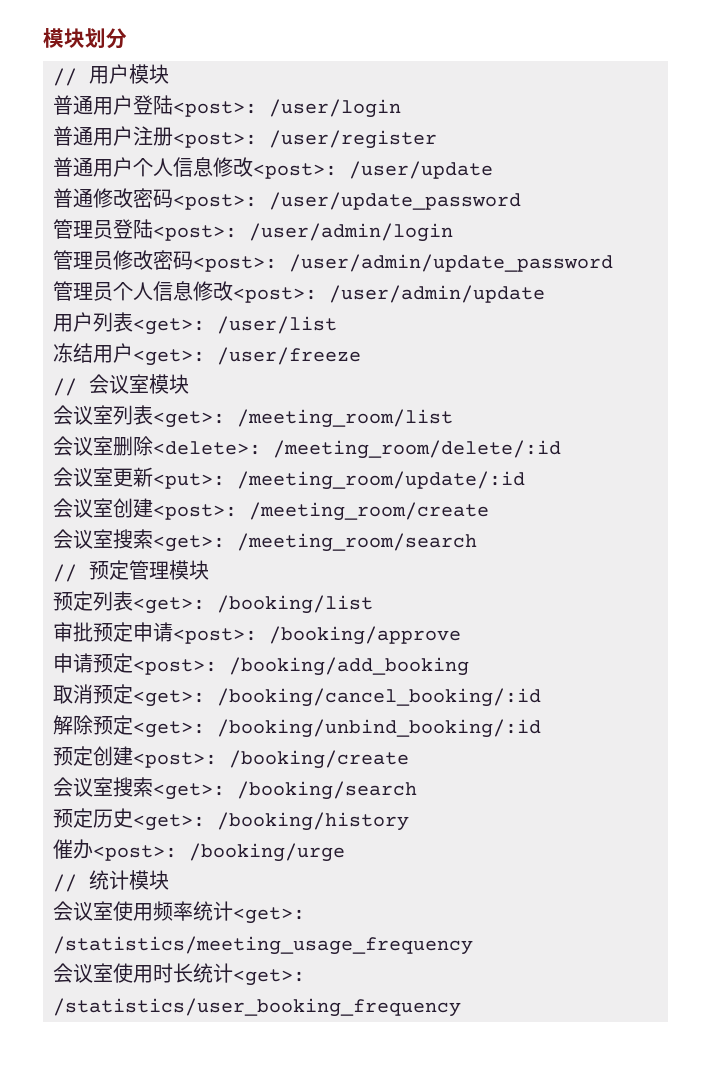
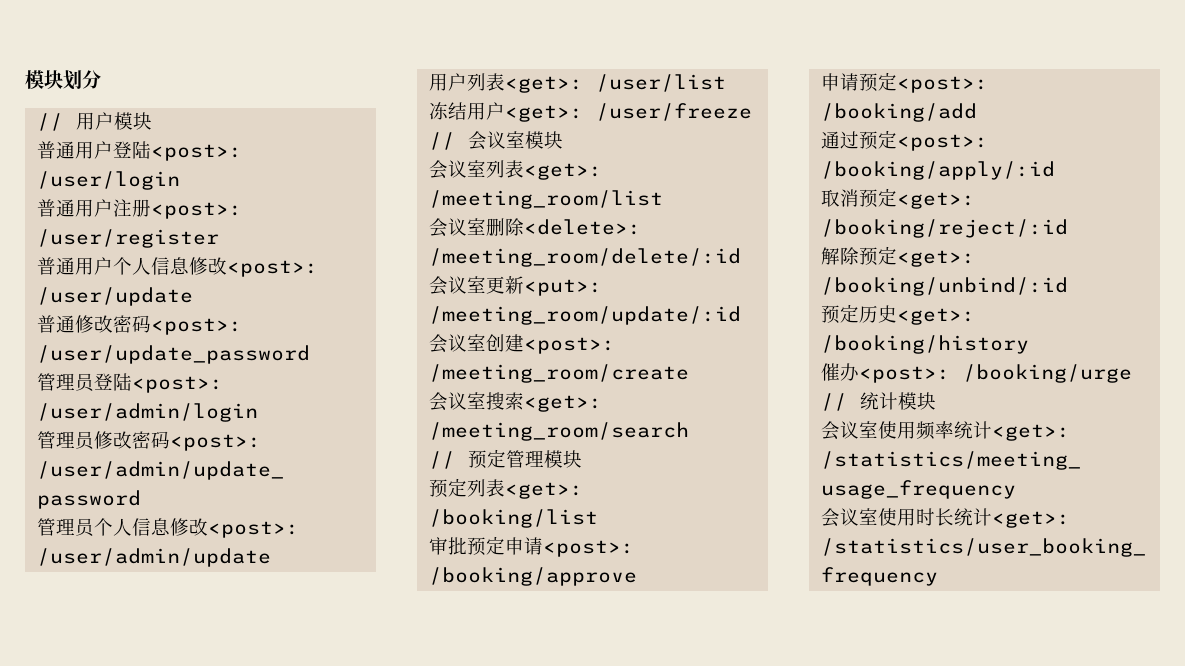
- 申请预定<post>: /booking/add_booking
+ 申请预定<post>: /booking/add
+ 通过预定<post>: /booking/apply/:id
- 取消预定<get>: /booking/cancel_booking/:id
+ 取消预定<get>: /booking/reject/:id
- 解除预定<get>: /booking/unbind_booking/:id
- 预定创建<post>: /booking/create
- 会议室搜索<get>: /booking/search
+ 解除预定<get>: /booking/unbind/:id

